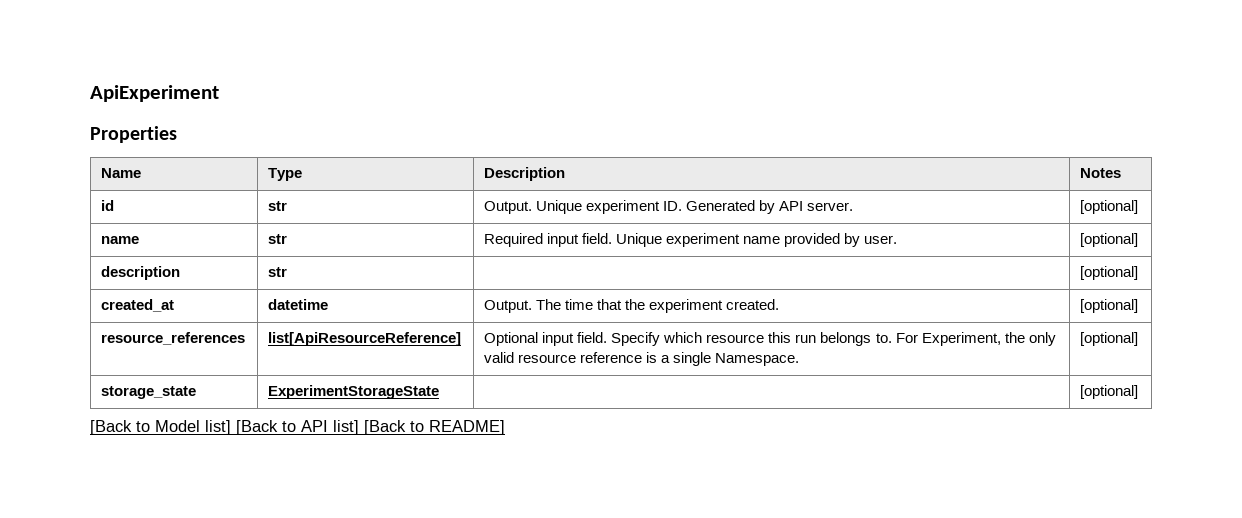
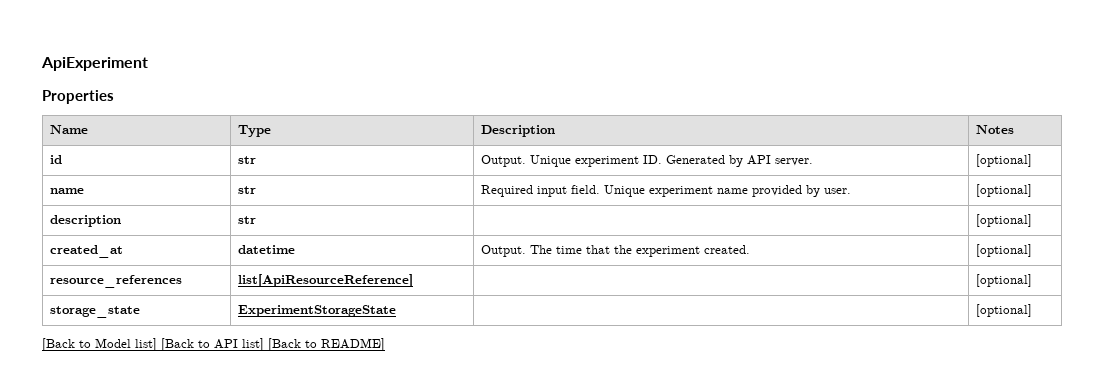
- resource_references | list[ApiResourceReference] | Optional input field. Specify which resource this run belongs to. For Experiment, the only valid resource reference is a single Namespace. | [optional]
+ resource_references | list[ApiResourceReference] | | [optional]

